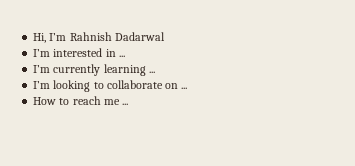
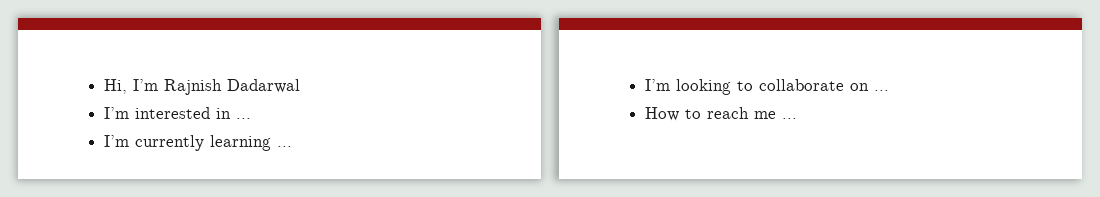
- Hi, I’m Rahnish Dadarwal
+ Hi, I’m Rajnish Dadarwal

